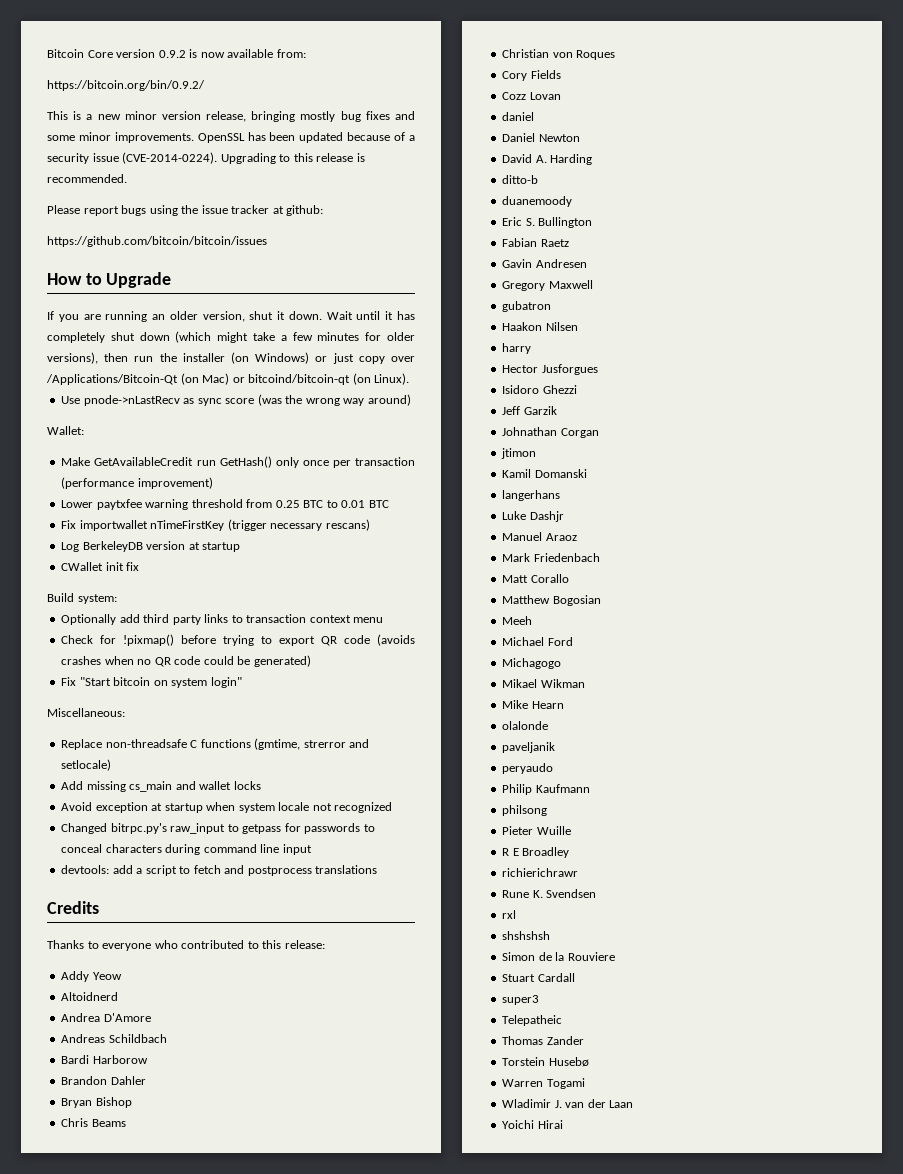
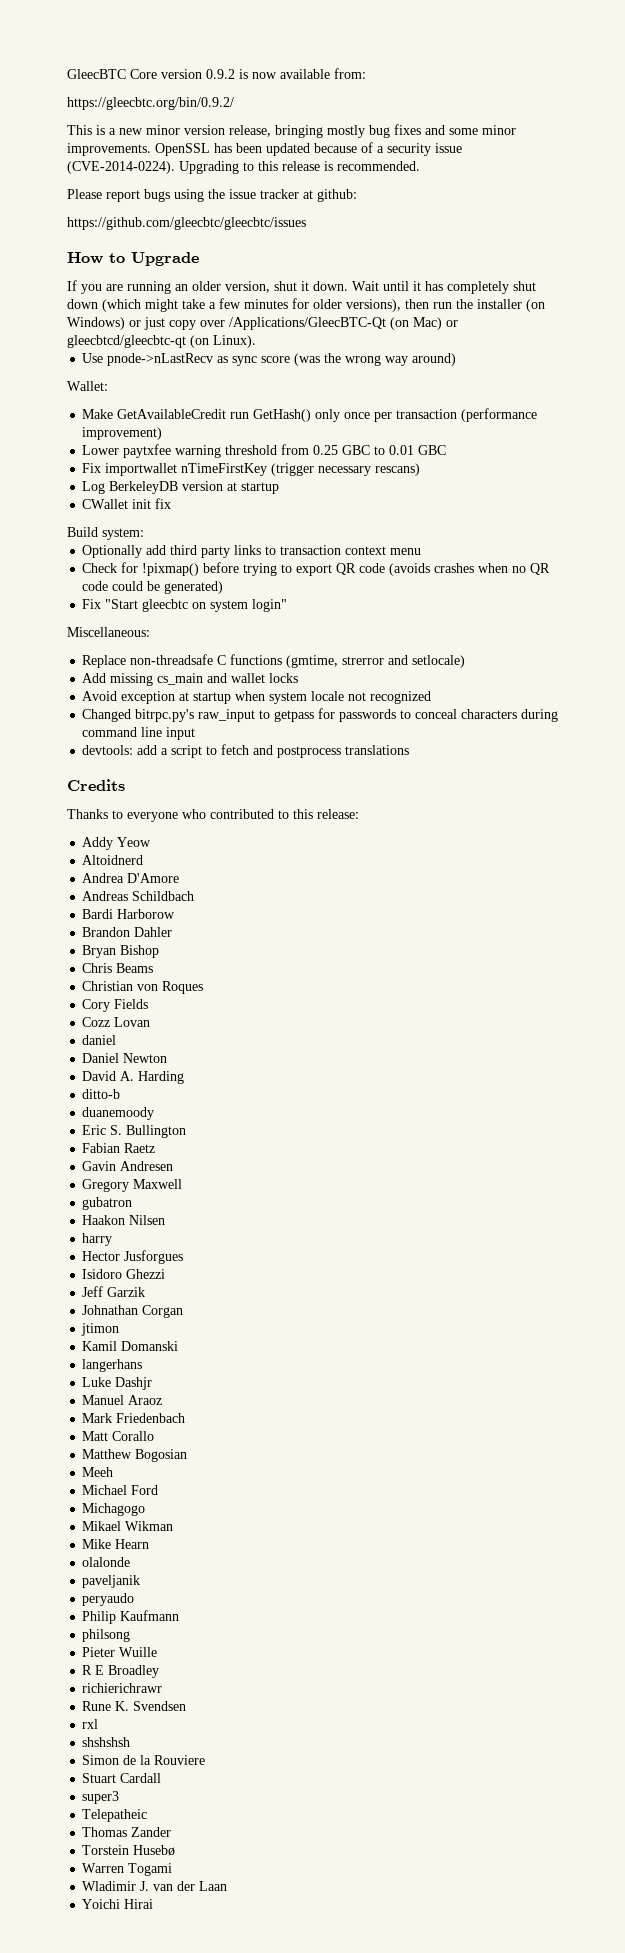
- Bitcoin Core version 0.9.2 is now available from:
+ GleecBTC Core version 0.9.2 is now available from:
- https://bitcoin.org/bin/0.9.2/
+ https://gleecbtc.org/bin/0.9.2/
- https://github.com/bitcoin/bitcoin/issues
+ https://github.com/gleecbtc/gleecbtc/issues
- Wait until it has completely shut down (which might take a few minutes for older versions), then run the installer (on Windows) or just copy over /Applications/Bitcoin-Qt (on Mac) or bitcoind/bitcoin-qt (on Linux).
+ Wait until it has completely shut down (which might take a few minutes for older versions), then run the installer (on Windows) or just copy over /Applications/GleecBTC-Qt (on Mac) or gleecbtcd/gleecbtc-qt (on Linux).
- Lower paytxfee warning threshold from 0.25 BTC to 0.01 BTC
+ Lower paytxfee warning threshold from 0.25 GBC to 0.01 GBC
- Fix "Start bitcoin on system login"
+ Fix "Start gleecbtc on system login"

